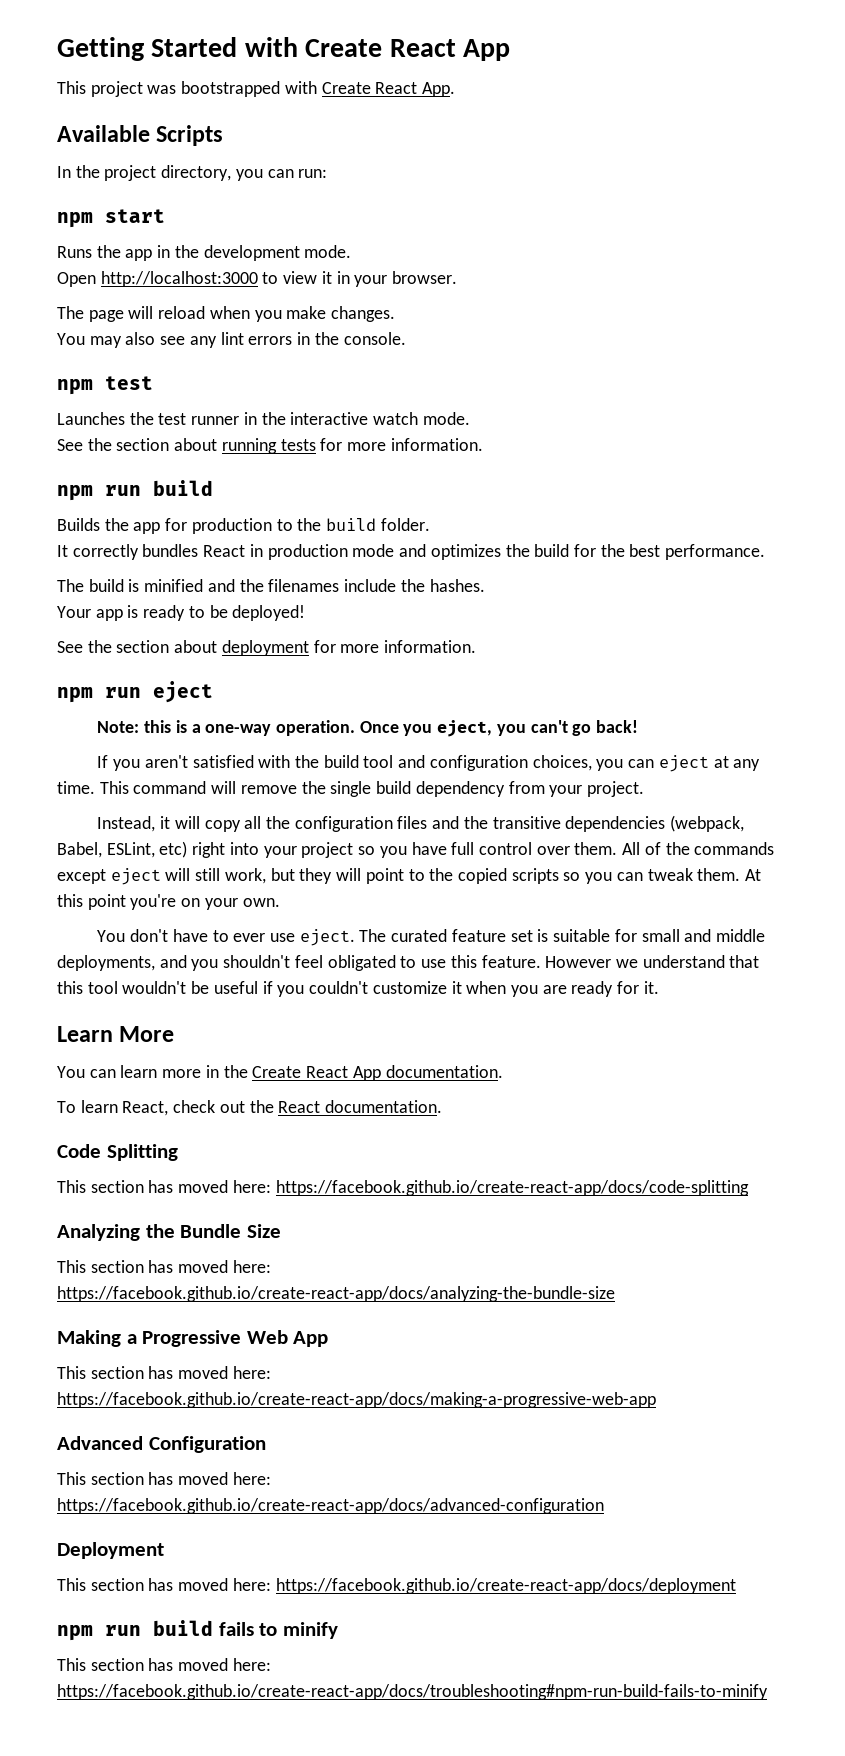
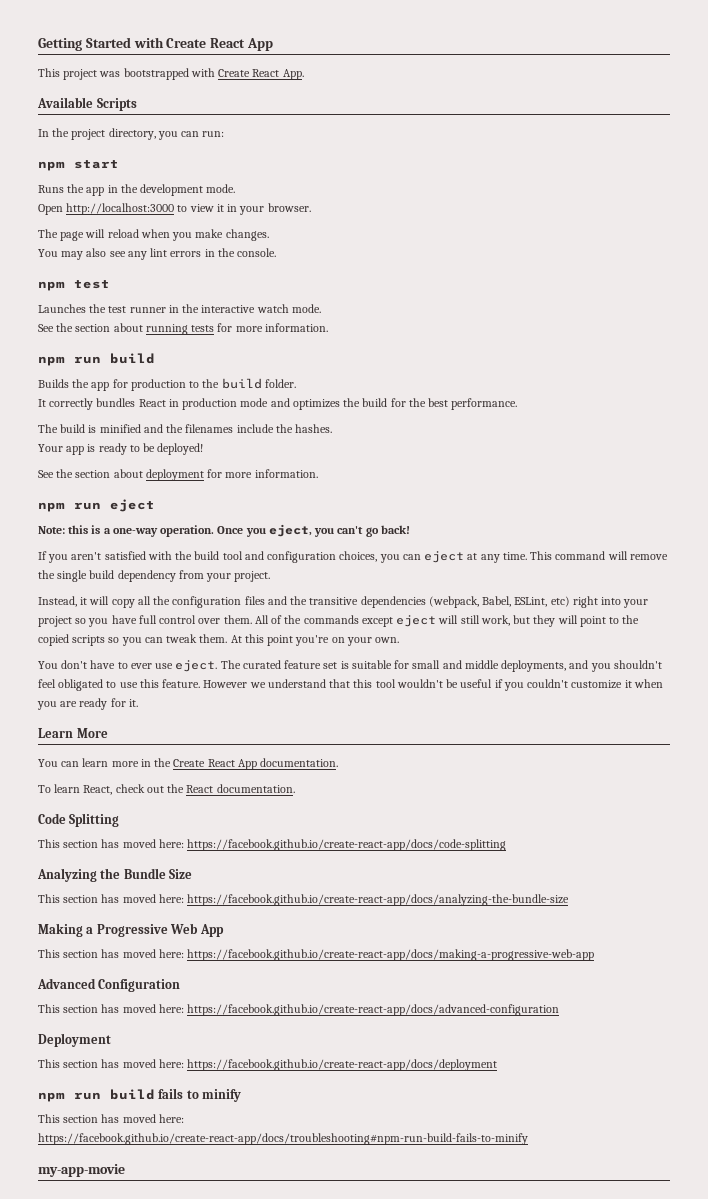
+ my-app-movie

